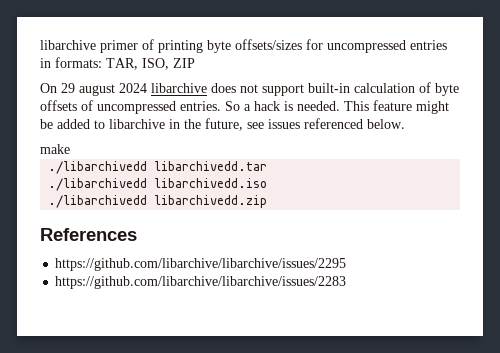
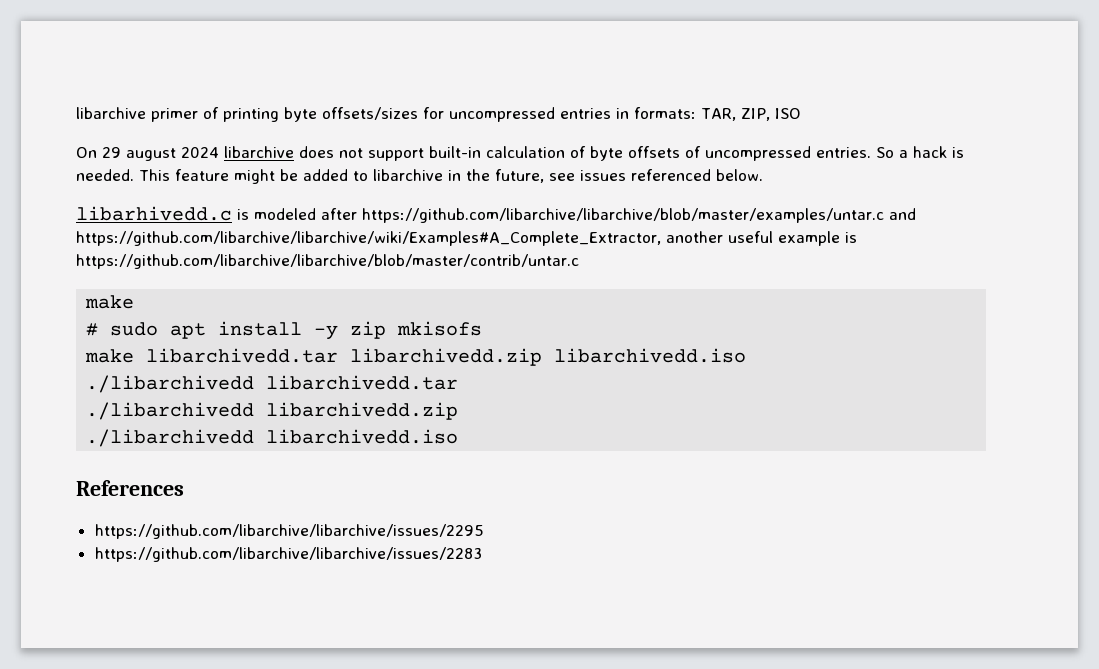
- libarchive primer of printing byte offsets/sizes for uncompressed entries in formats: TAR, ISO, ZIP
+ libarchive primer of printing byte offsets/sizes for uncompressed entries in formats: TAR, ZIP, ISO
+ libarhivedd.c is modeled after https://github.com/libarchive/libarchive/blob/master/examples/untar.c and https://github.com/libarchive/libarchive/wiki/Examples#A_Complete_Extractor, another useful example is https://github.com/libarchive/libarchive/blob/master/contrib/untar.c
  make
+ # sudo apt install -y zip mkisofs
+ make libarchivedd.tar libarchivedd.zip libarchivedd.iso
+ ./libarchivedd libarchivedd.zip
  ./libarchivedd libarchivedd.iso
- ./libarchivedd libarchivedd.zip

